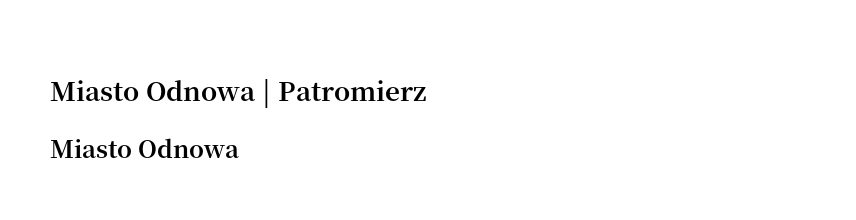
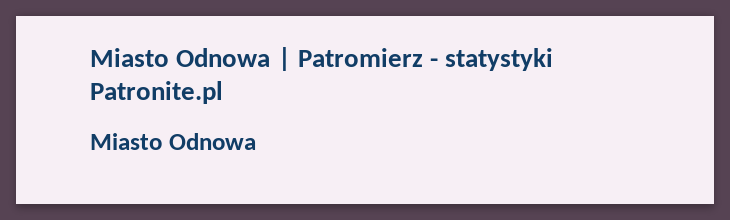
- Miasto Odnowa | Patromierz
+ Miasto Odnowa | Patromierz - statystyki Patronite.pl

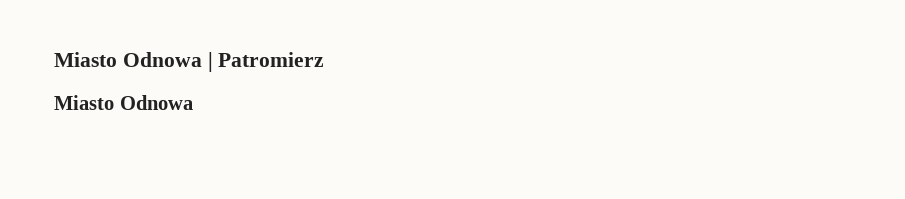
- Miasto Odnowa | Patromierz - statystyki Patronite.pl
+ Miasto Odnowa | Patromierz

